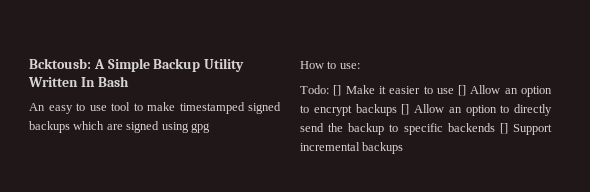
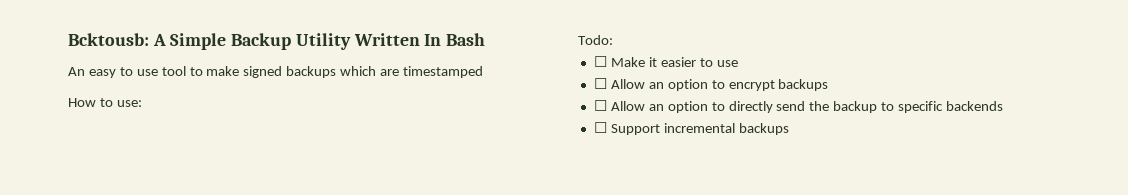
- An easy to use tool to make timestamped signed backups which are signed using gpg
+ An easy to use tool to make signed backups which are timestamped
- Todo: [] Make it easier to use [] Allow an option to encrypt backups [] Allow an option to directly send the backup to specific backends [] Support incremental backups
+ Todo:
+ ☐ Make it easier to use
+ ☐ Allow an option to encrypt backups
+ ☐ Allow an option to directly send the backup to specific backends
+ ☐ Support incremental backups

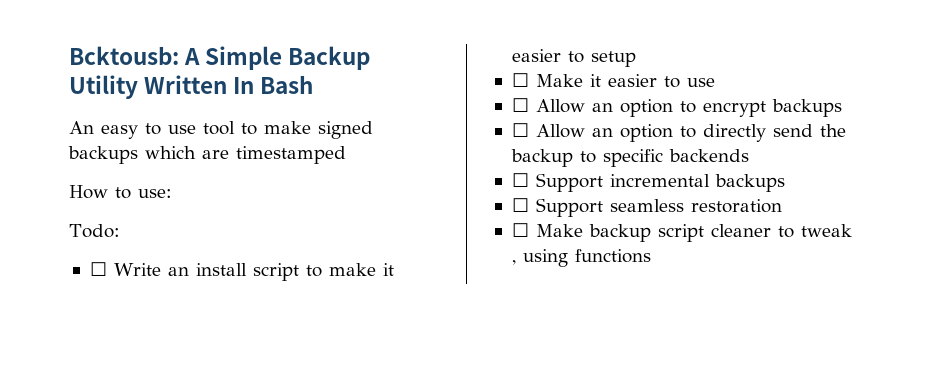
+ ☐ Write an install script to make it easier to setup
+ ☐ Support seamless restoration
+ ☐ Make backup script cleaner to tweak , using functions

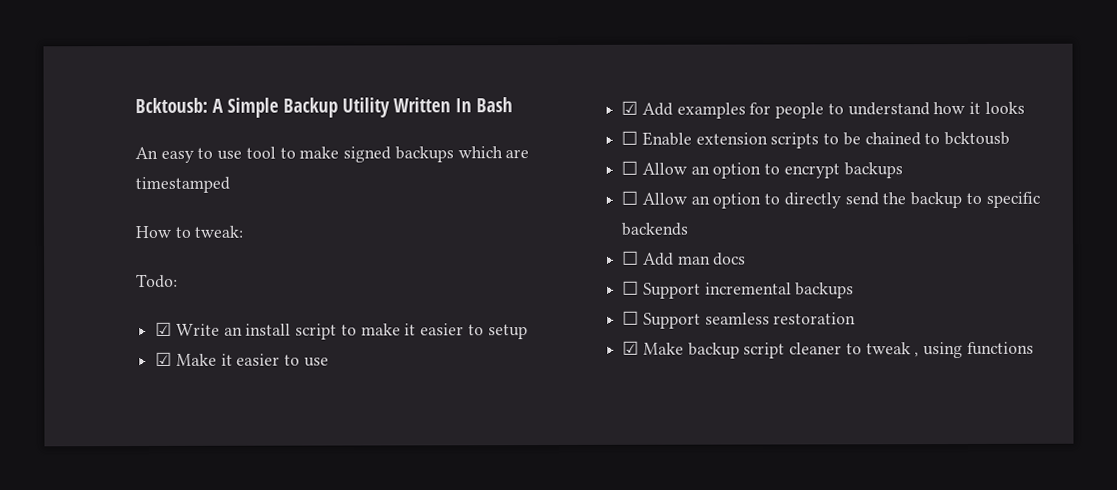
- How to use:
+ How to tweak:
- ☐ Write an install script to make it easier to setup
+ ☑ Write an install script to make it easier to setup
- ☐ Make it easier to use
+ ☑ Make it easier to use
+ ☑ Add examples for people to understand how it looks
+ ☐ Enable extension scripts to be chained to bcktousb
+ ☐ Add man docs
- ☐ Make backup script cleaner to tweak , using functions
+ ☑ Make backup script cleaner to tweak , using functions

